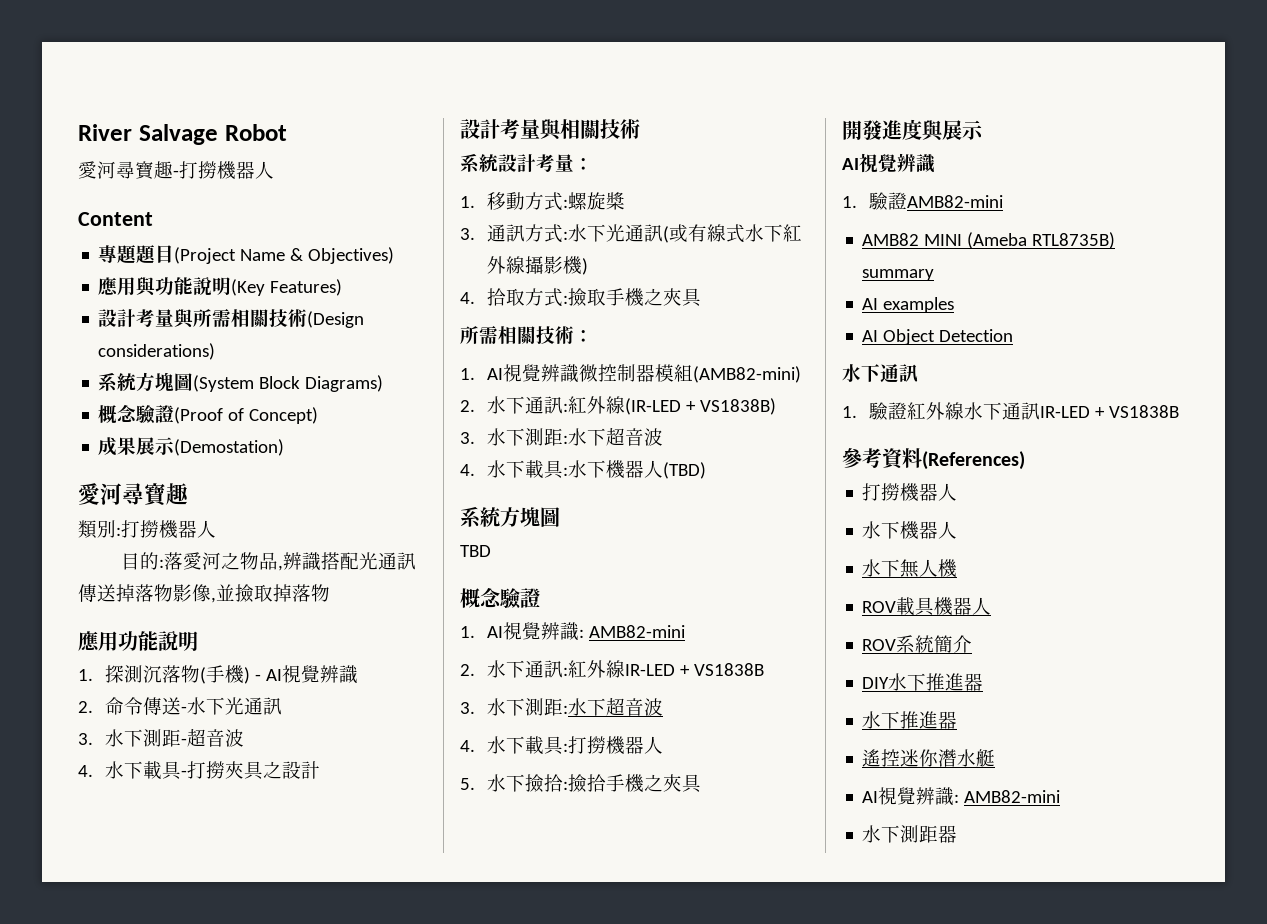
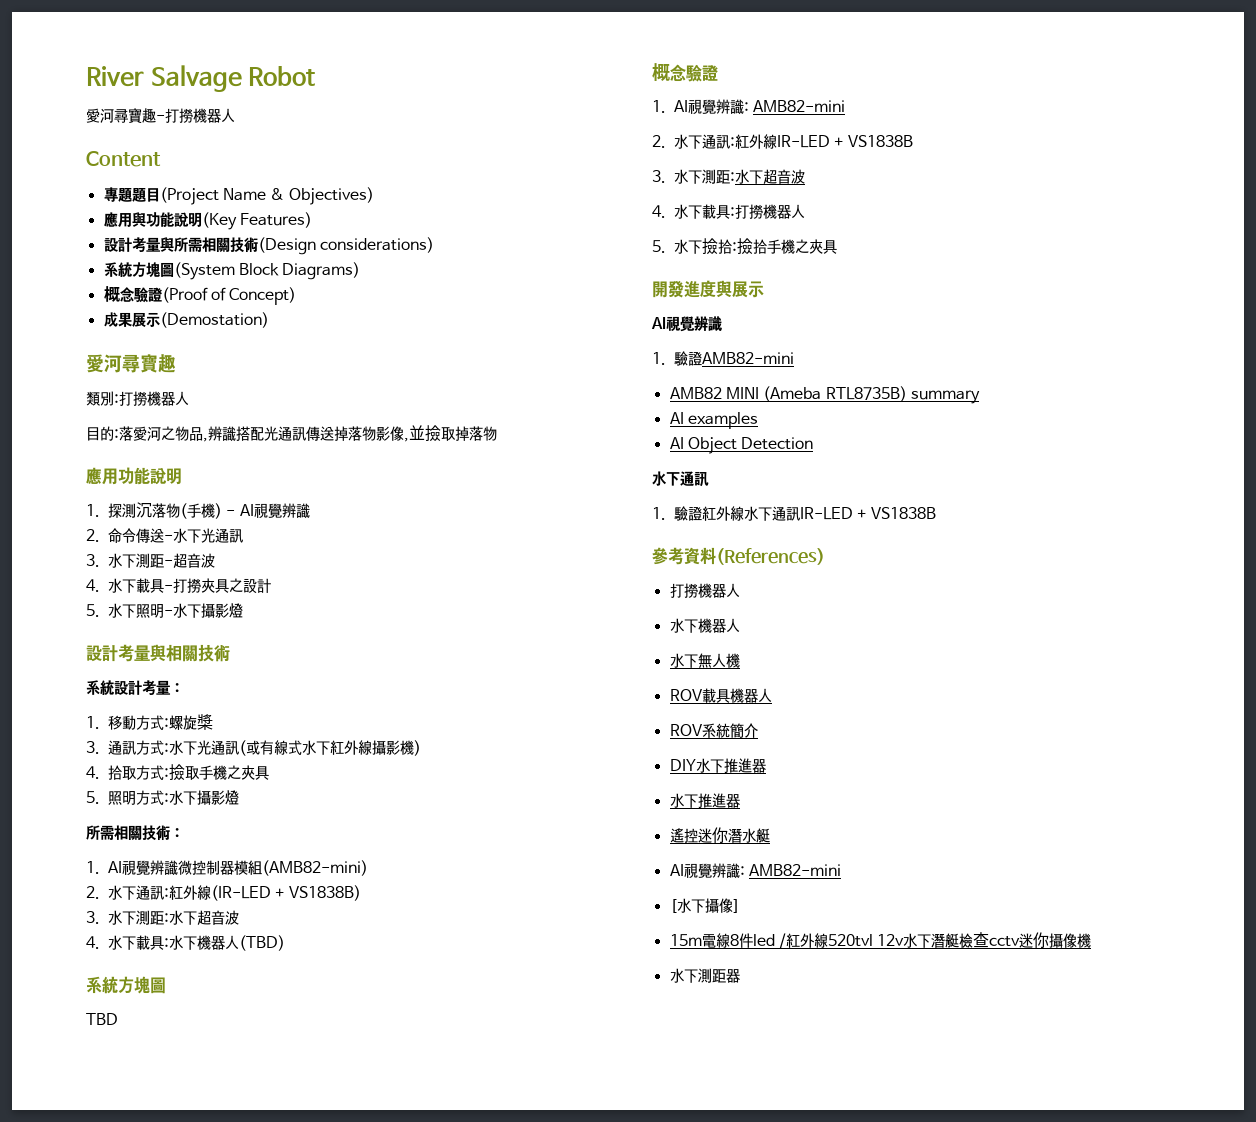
+ 5.水下照明-水下攝影燈
+ 5.照明方式:水下攝影燈
+ [水下攝像]
+ 15m電線8件led /紅外線520tvl 12v水下潛艇檢查cctv迷你攝像機

